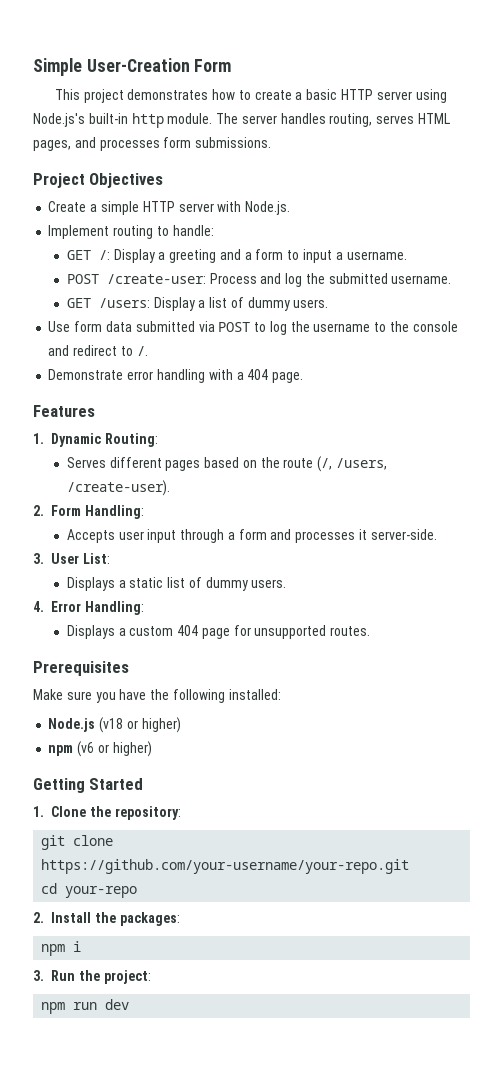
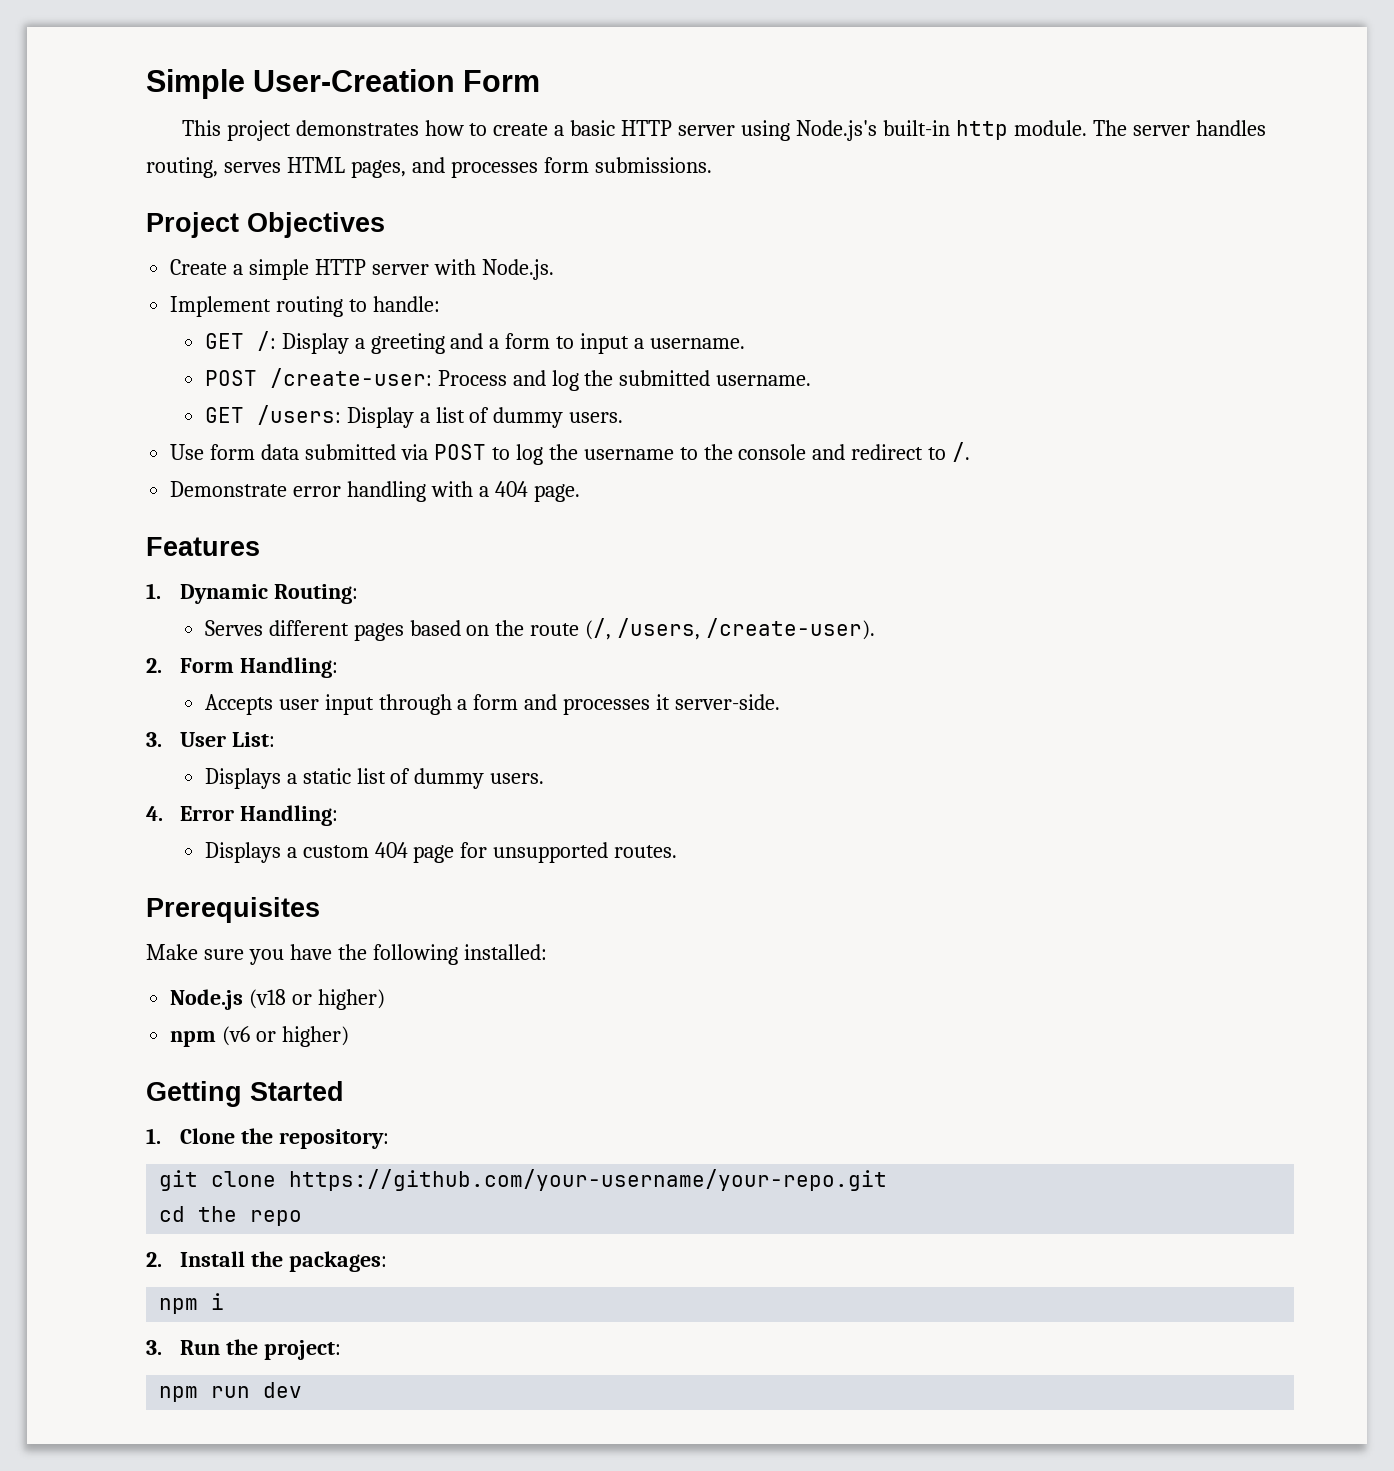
- cd your-repo
+ cd the repo

